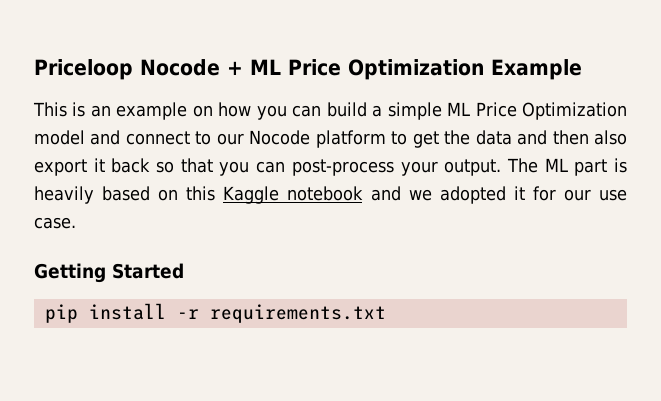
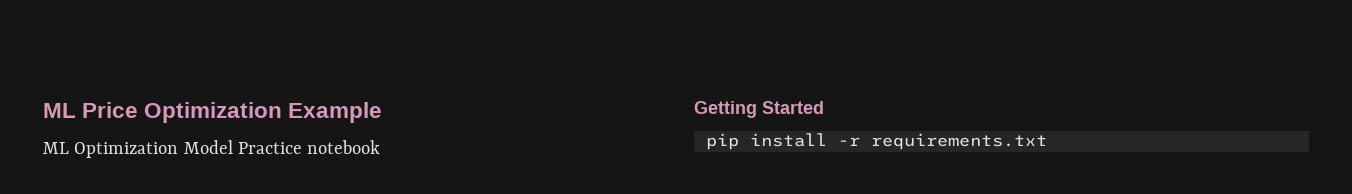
- Priceloop Nocode + ML Price Optimization Example
+ ML Price Optimization Example
- This is an example on how you can build a simple ML Price Optimization model and connect to our Nocode platform to get the data and then also export it back so that you can post-process your output. The ML part is heavily based on this Kaggle notebook and we adopted it for our use case.
+ ML Optimization Model Practice notebook

